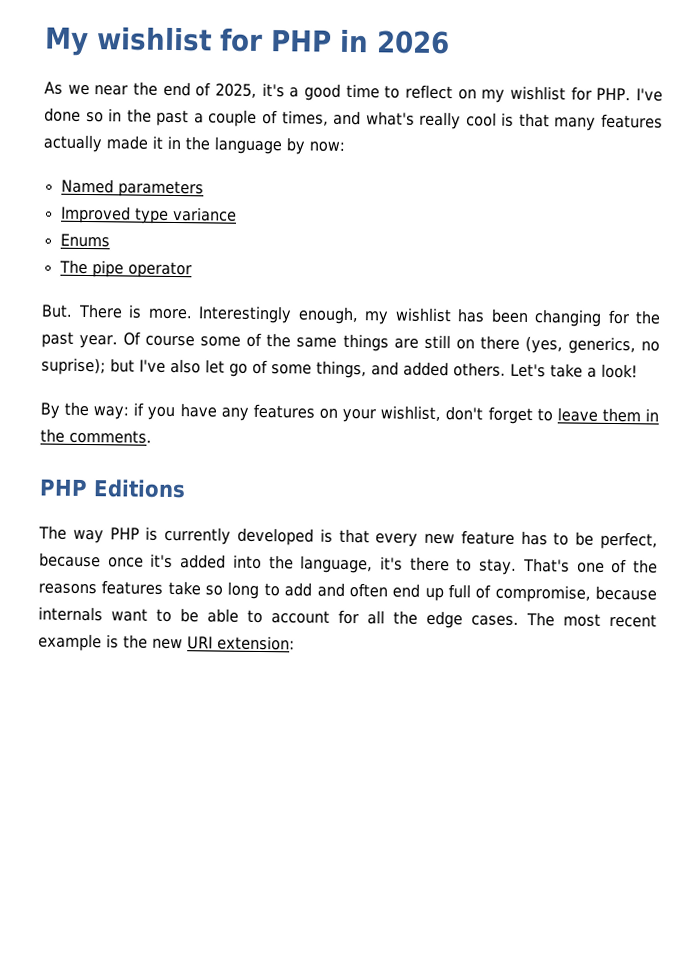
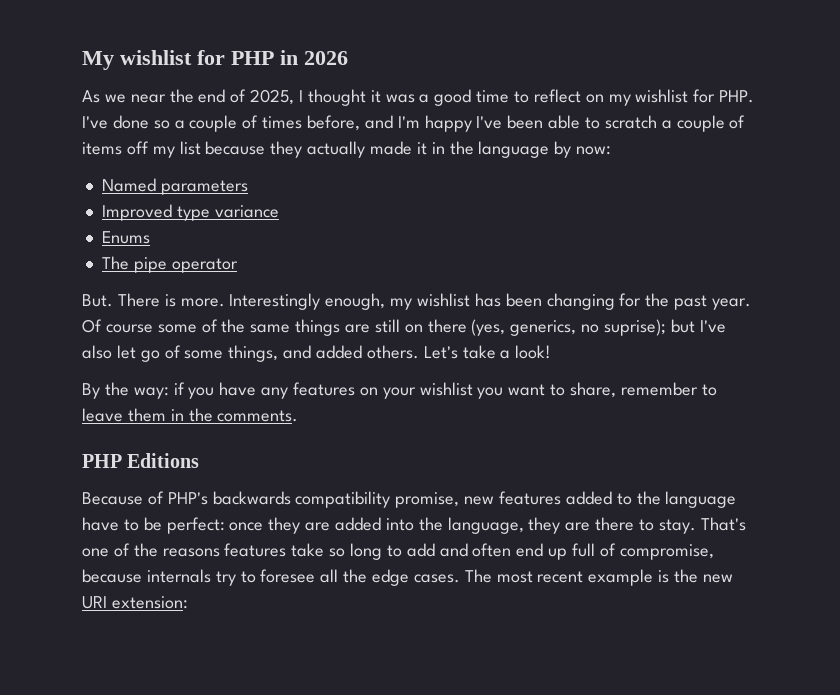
- As we near the end of 2025, it's a good time to reflect on my wishlist for PHP. I've done so in the past a couple of times, and what's really cool is that many features actually made it in the language by now:
+ As we near the end of 2025, I thought it was a good time to reflect on my wishlist for PHP. I've done so a couple of times before, and I'm happy I've been able to scratch a couple of items off my list because they actually made it in the language by now:
- By the way: if you have any features on your wishlist, don't forget to leave them in the comments.
+ By the way: if you have any features on your wishlist you want to share, remember to leave them in the comments.
- The way PHP is currently developed is that every new feature has to be perfect, because once it's added into the language, it's there to stay.
+ Because of PHP's backwards compatibility promise, new features added to the language have to be perfect: once they are added into the language, they are there to stay.
- That's one of the reasons features take so long to add and often end up full of compromise, because internals want to be able to account for all the edge cases.
+ That's one of the reasons features take so long to add and often end up full of compromise, because internals try to foresee all the edge cases.

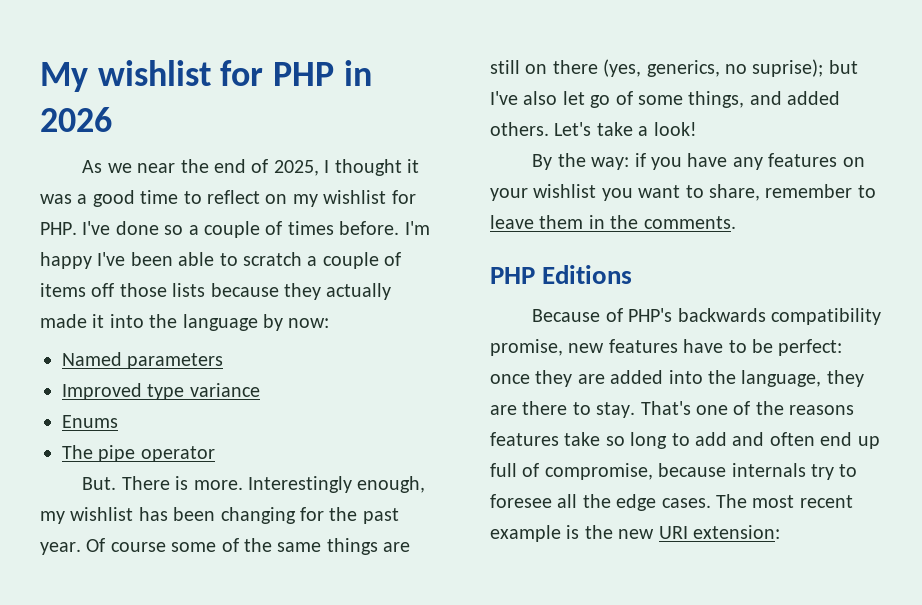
- As we near the end of 2025, I thought it was a good time to reflect on my wishlist for PHP. I've done so a couple of times before, and I'm happy I've been able to scratch a couple of items off my list because they actually made it in the language by now:
+ As we near the end of 2025, I thought it was a good time to reflect on my wishlist for PHP. I've done so a couple of times before. I'm happy I've been able to scratch a couple of items off those lists because they actually made it into the language by now:
- Because of PHP's backwards compatibility promise, new features added to the language have to be perfect: once they are added into the language, they are there to stay.
+ Because of PHP's backwards compatibility promise, new features have to be perfect: once they are added into the language, they are there to stay.

